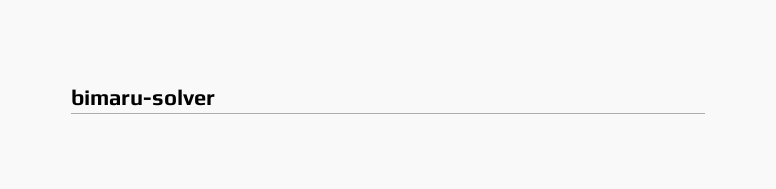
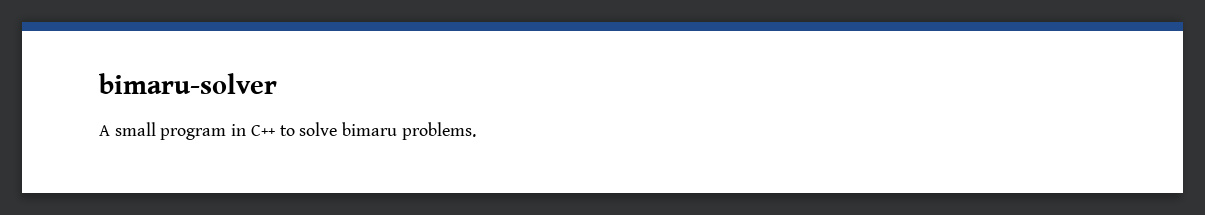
+ A small program in C++ to solve bimaru problems.

